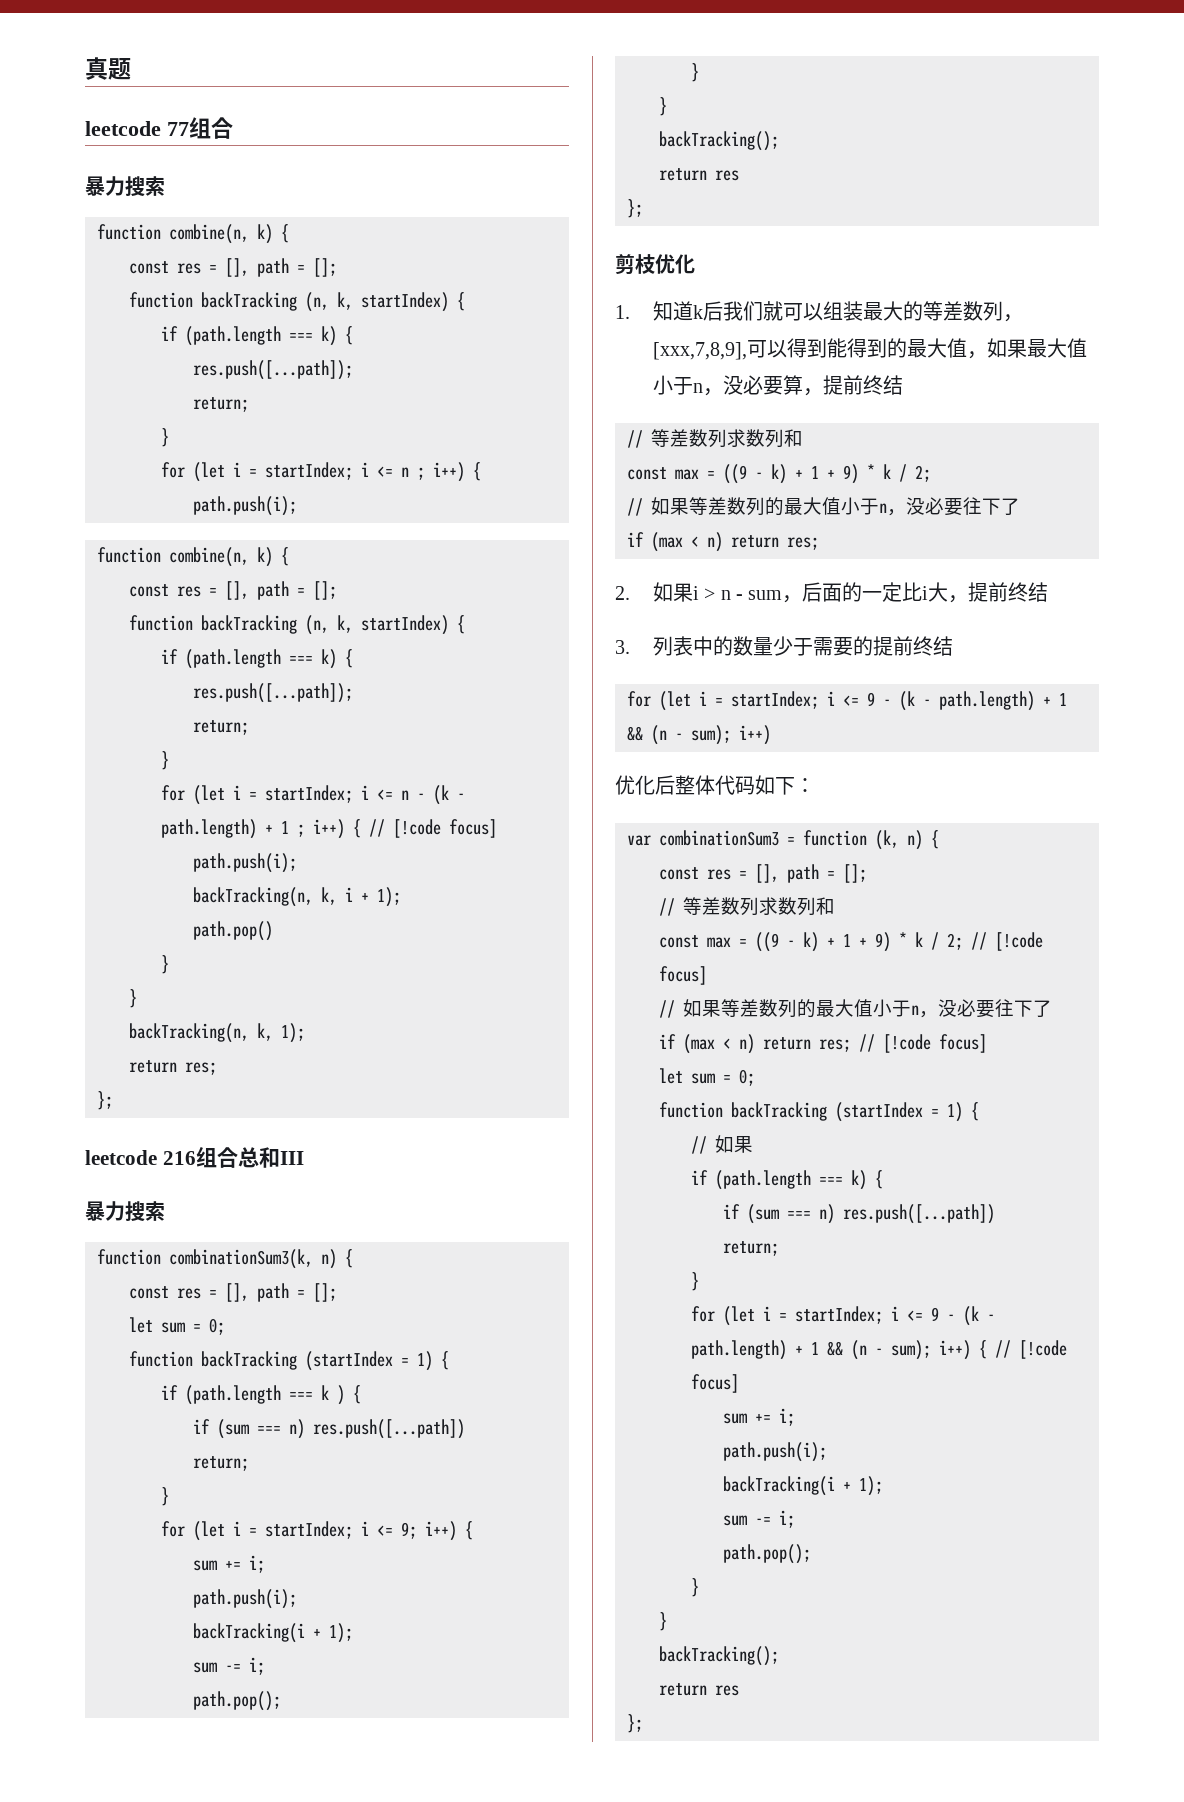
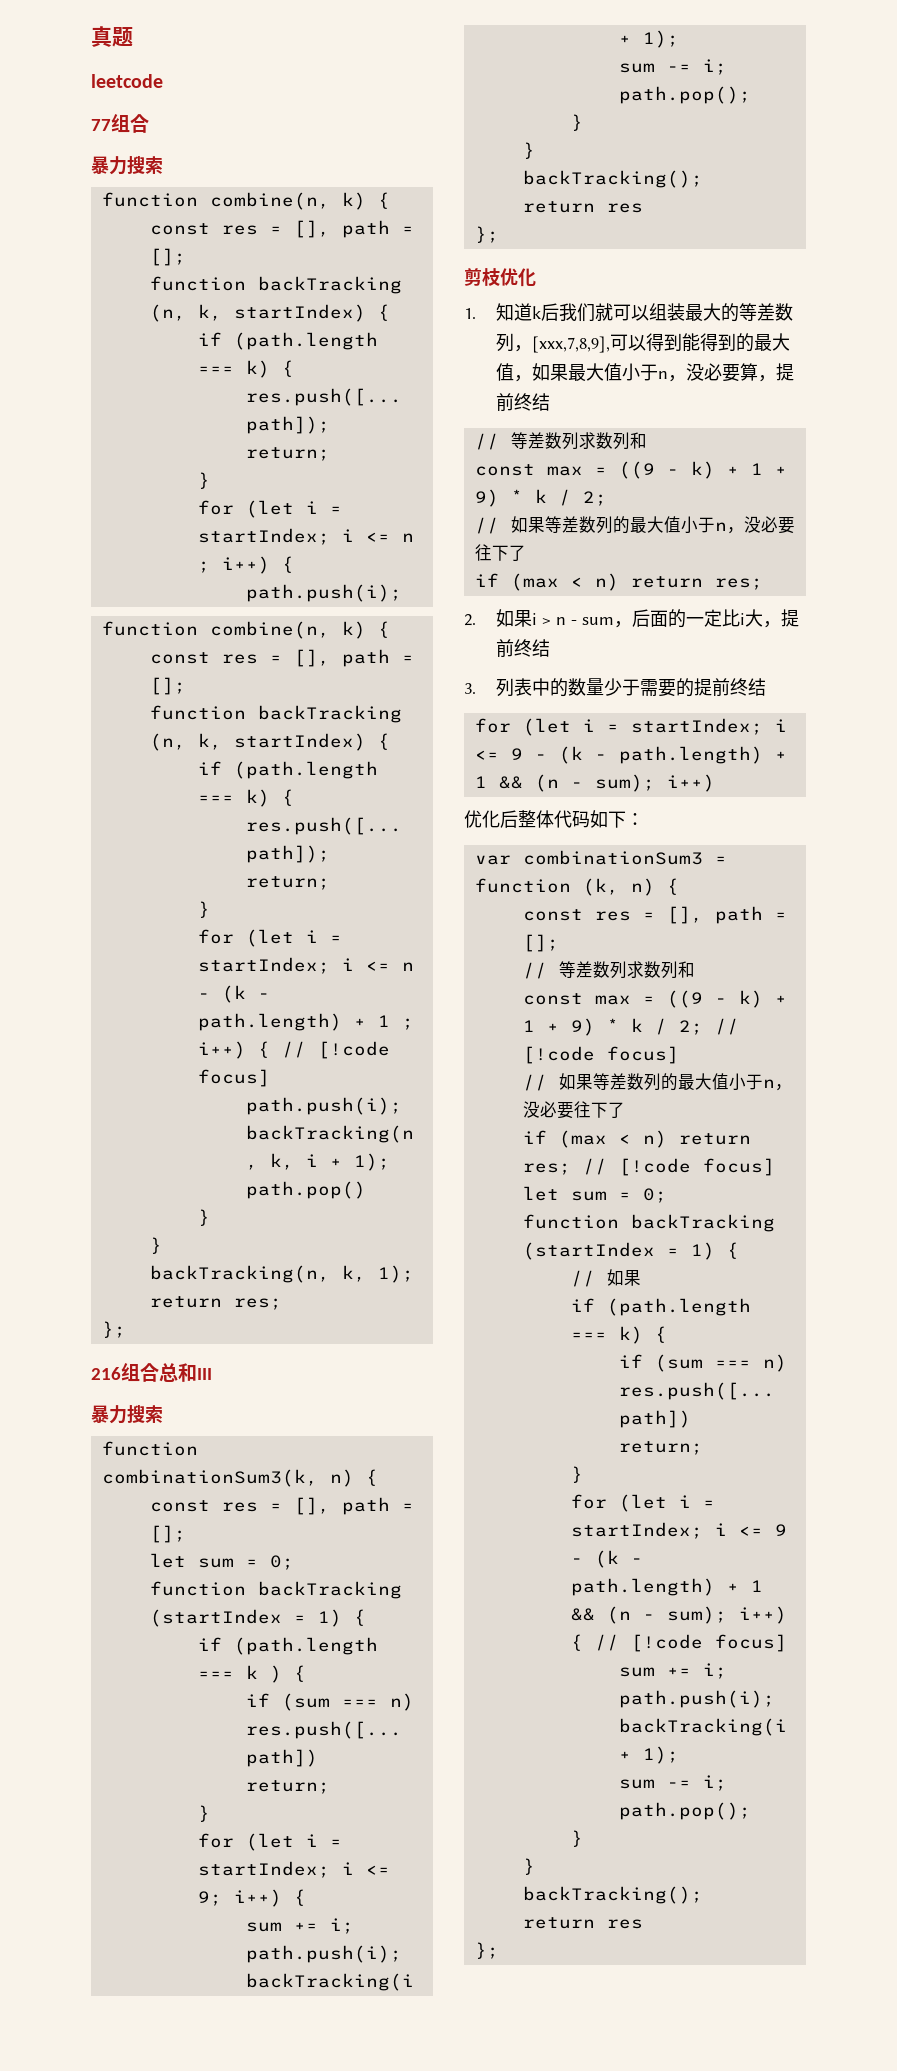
- leetcode 77组合
+ leetcode
+ 77组合
- leetcode 216组合总和III
+ 216组合总和III

